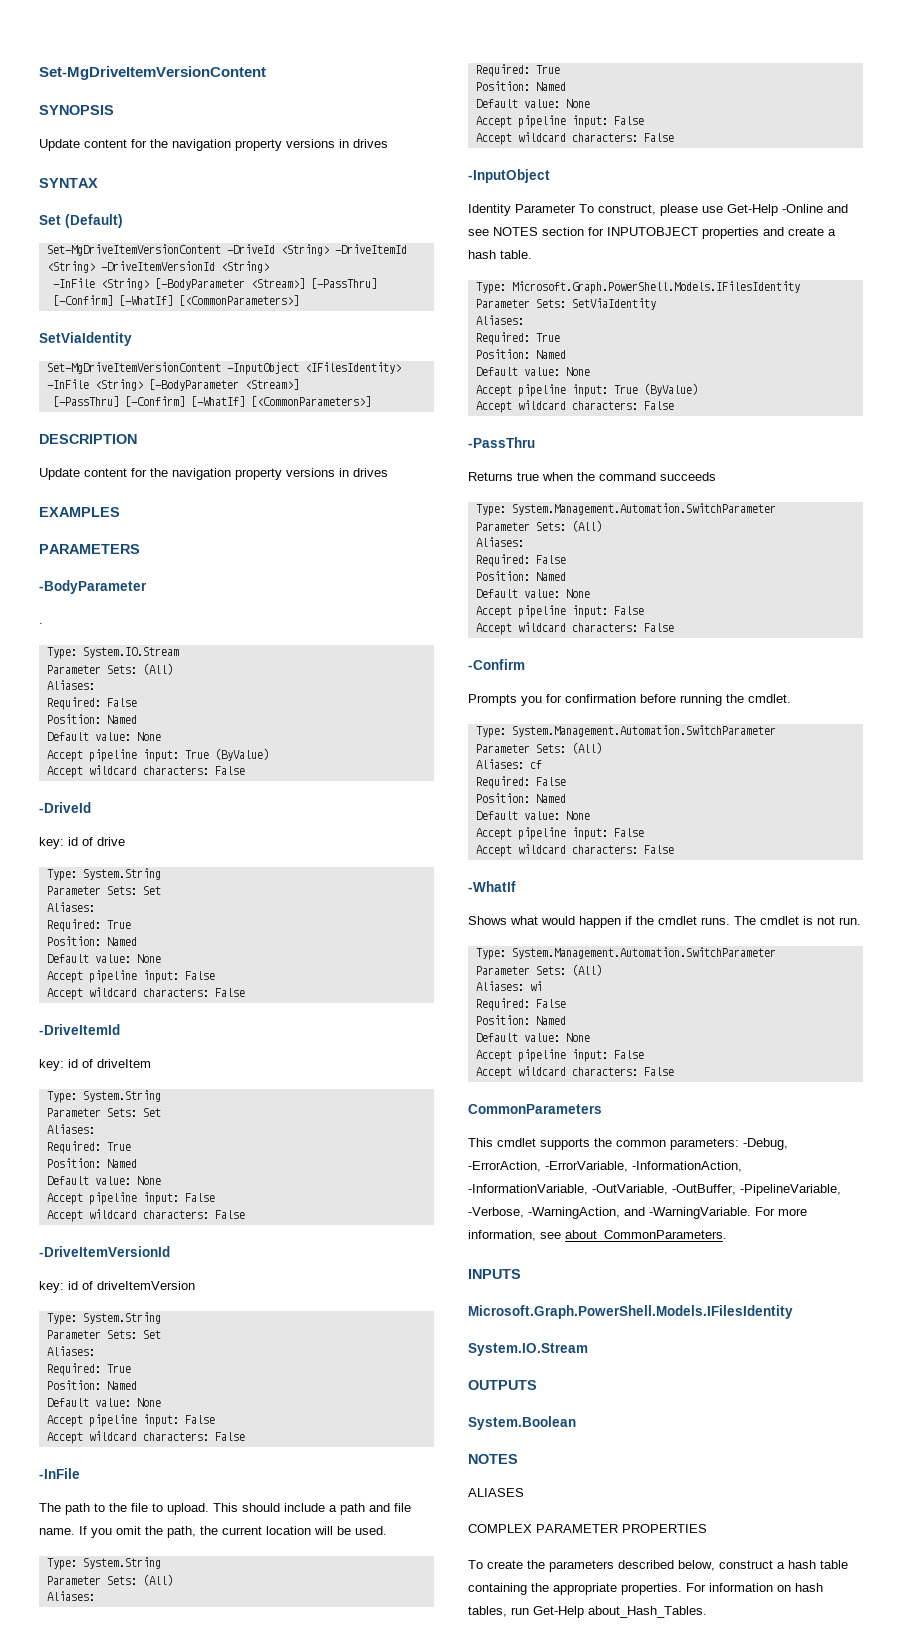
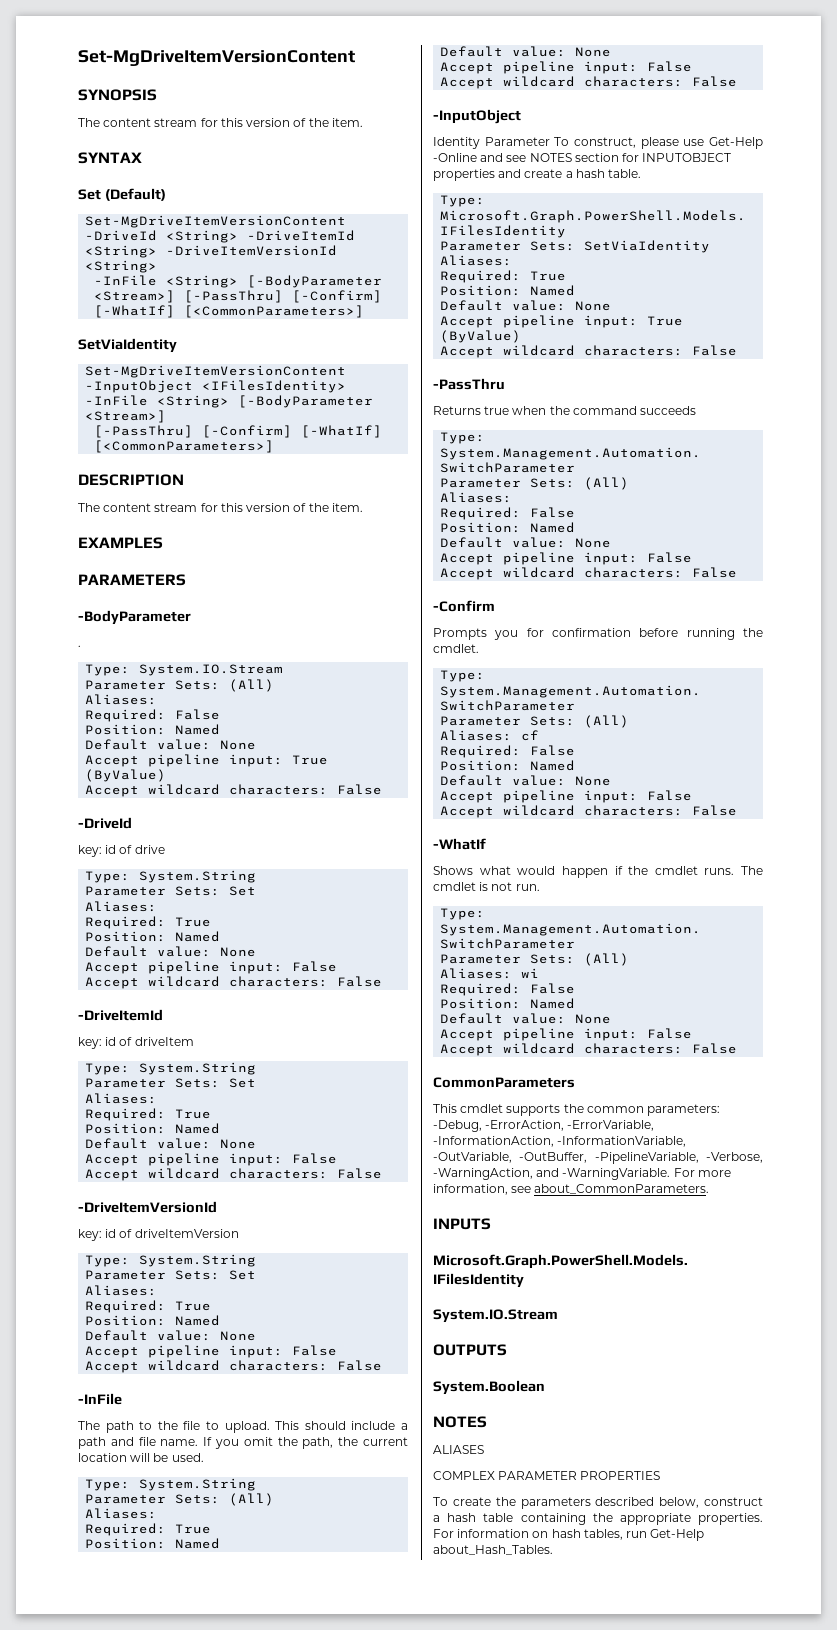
  SYNOPSIS
- Update content for the navigation property versions in drives
+ The content stream for this version of the item.
  DESCRIPTION
- Update content for the navigation property versions in drives
+ The content stream for this version of the item.

